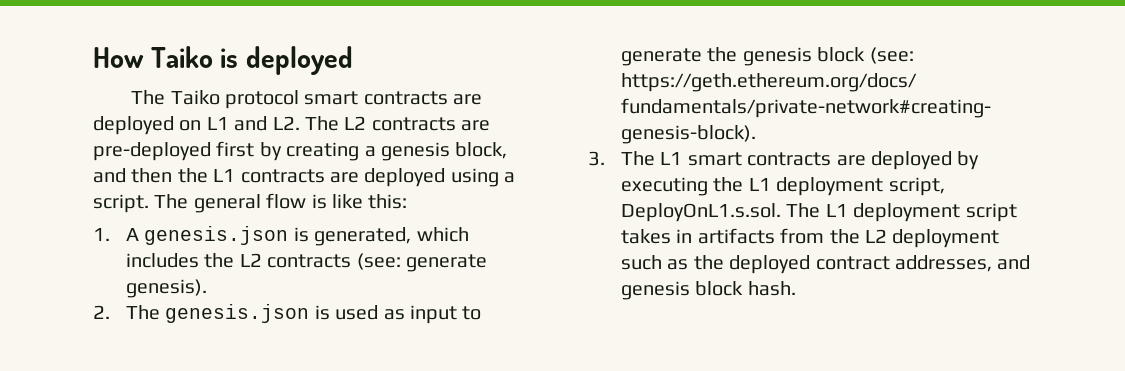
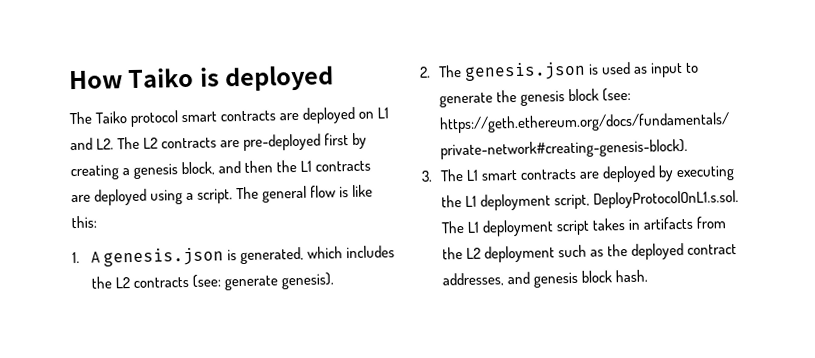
- 3. The L1 smart contracts are deployed by executing the L1 deployment script, DeployOnL1.s.sol. The L1 deployment script takes in artifacts from the L2 deployment such as the deployed contract addresses, and genesis block hash.
+ 3. The L1 smart contracts are deployed by executing the L1 deployment script, DeployProtocolOnL1.s.sol. The L1 deployment script takes in artifacts from the L2 deployment such as the deployed contract addresses, and genesis block hash.

